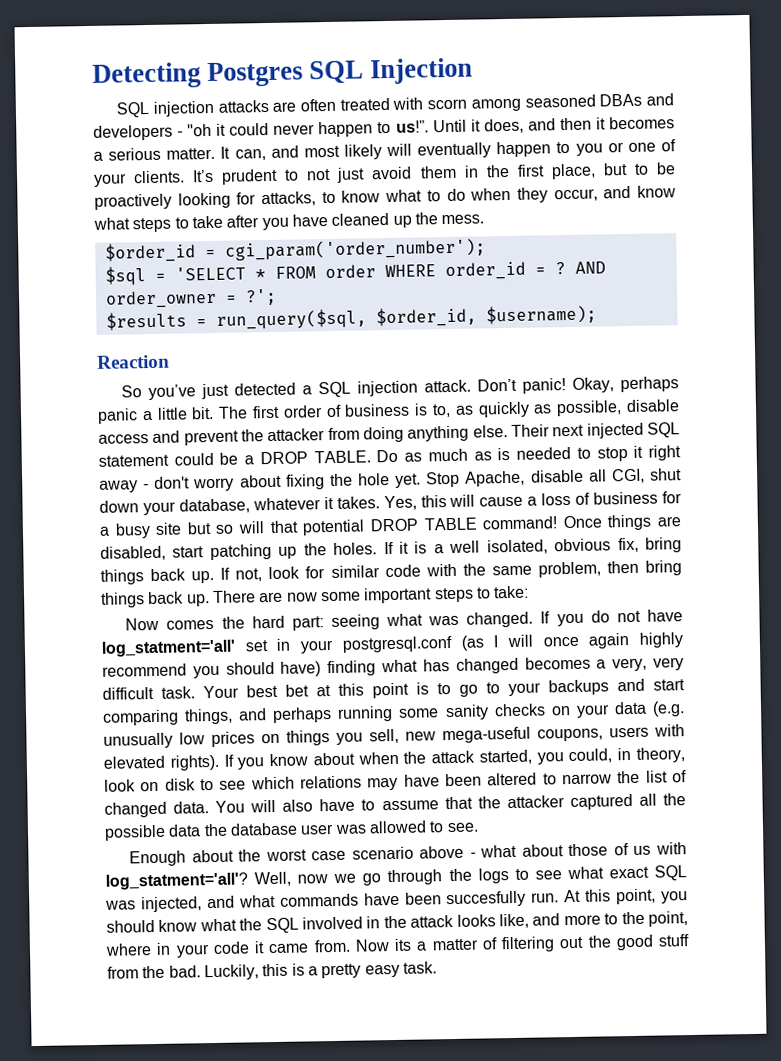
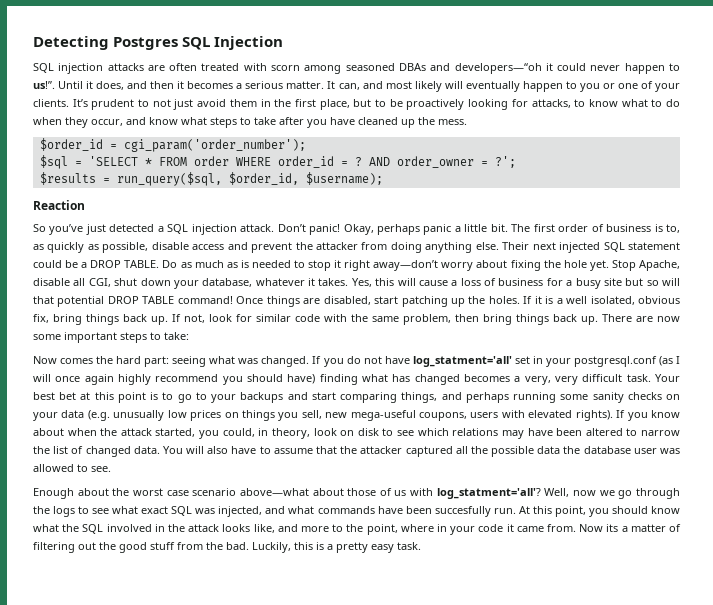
- SQL injection attacks are often treated with scorn among seasoned DBAs and developers - "oh it could never happen to us!”.
+ SQL injection attacks are often treated with scorn among seasoned DBAs and developers—“oh it could never happen to us!”.
- Do as much as is needed to stop it right away - don't worry about fixing the hole yet.
+ Do as much as is needed to stop it right away—don’t worry about fixing the hole yet.
- Enough about the worst case scenario above - what about those of us with log_statment='all'?
+ Enough about the worst case scenario above—what about those of us with log_statment='all'?

